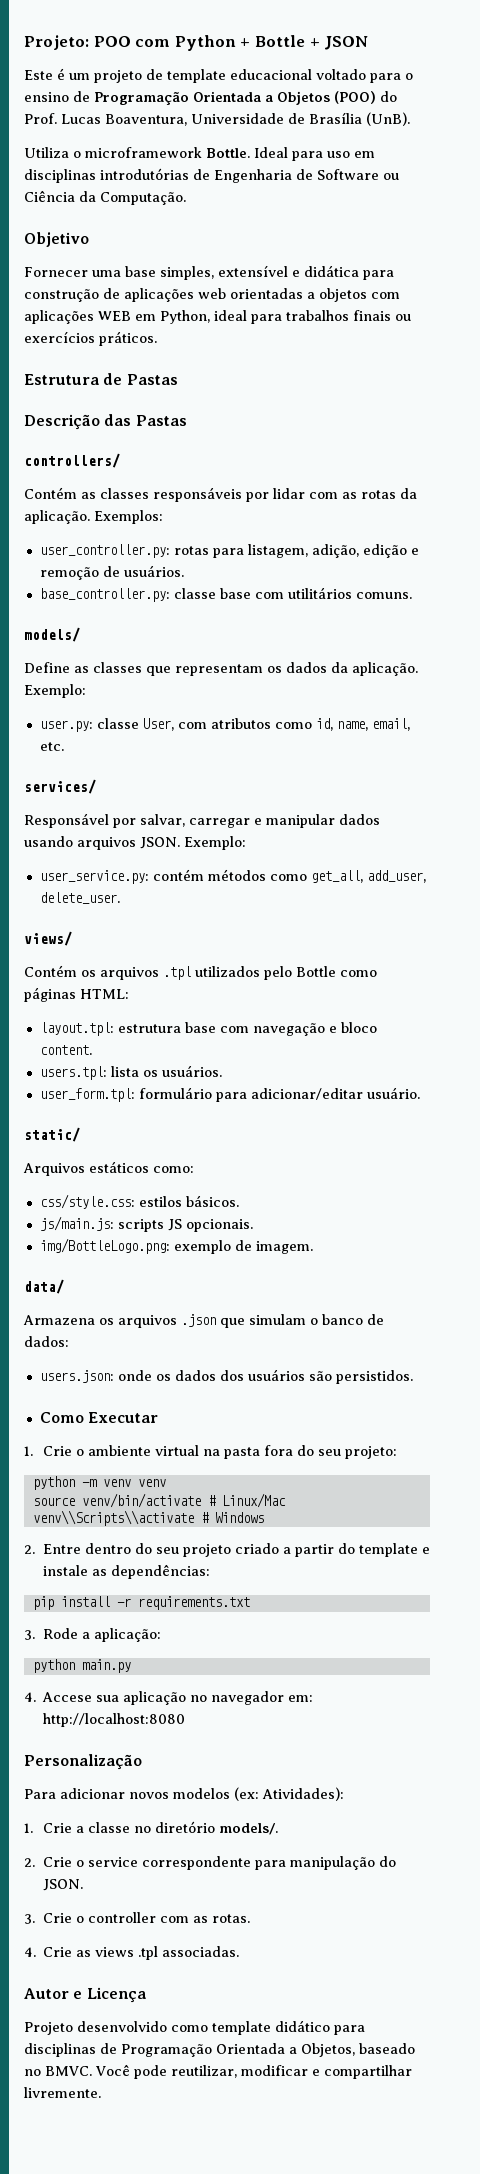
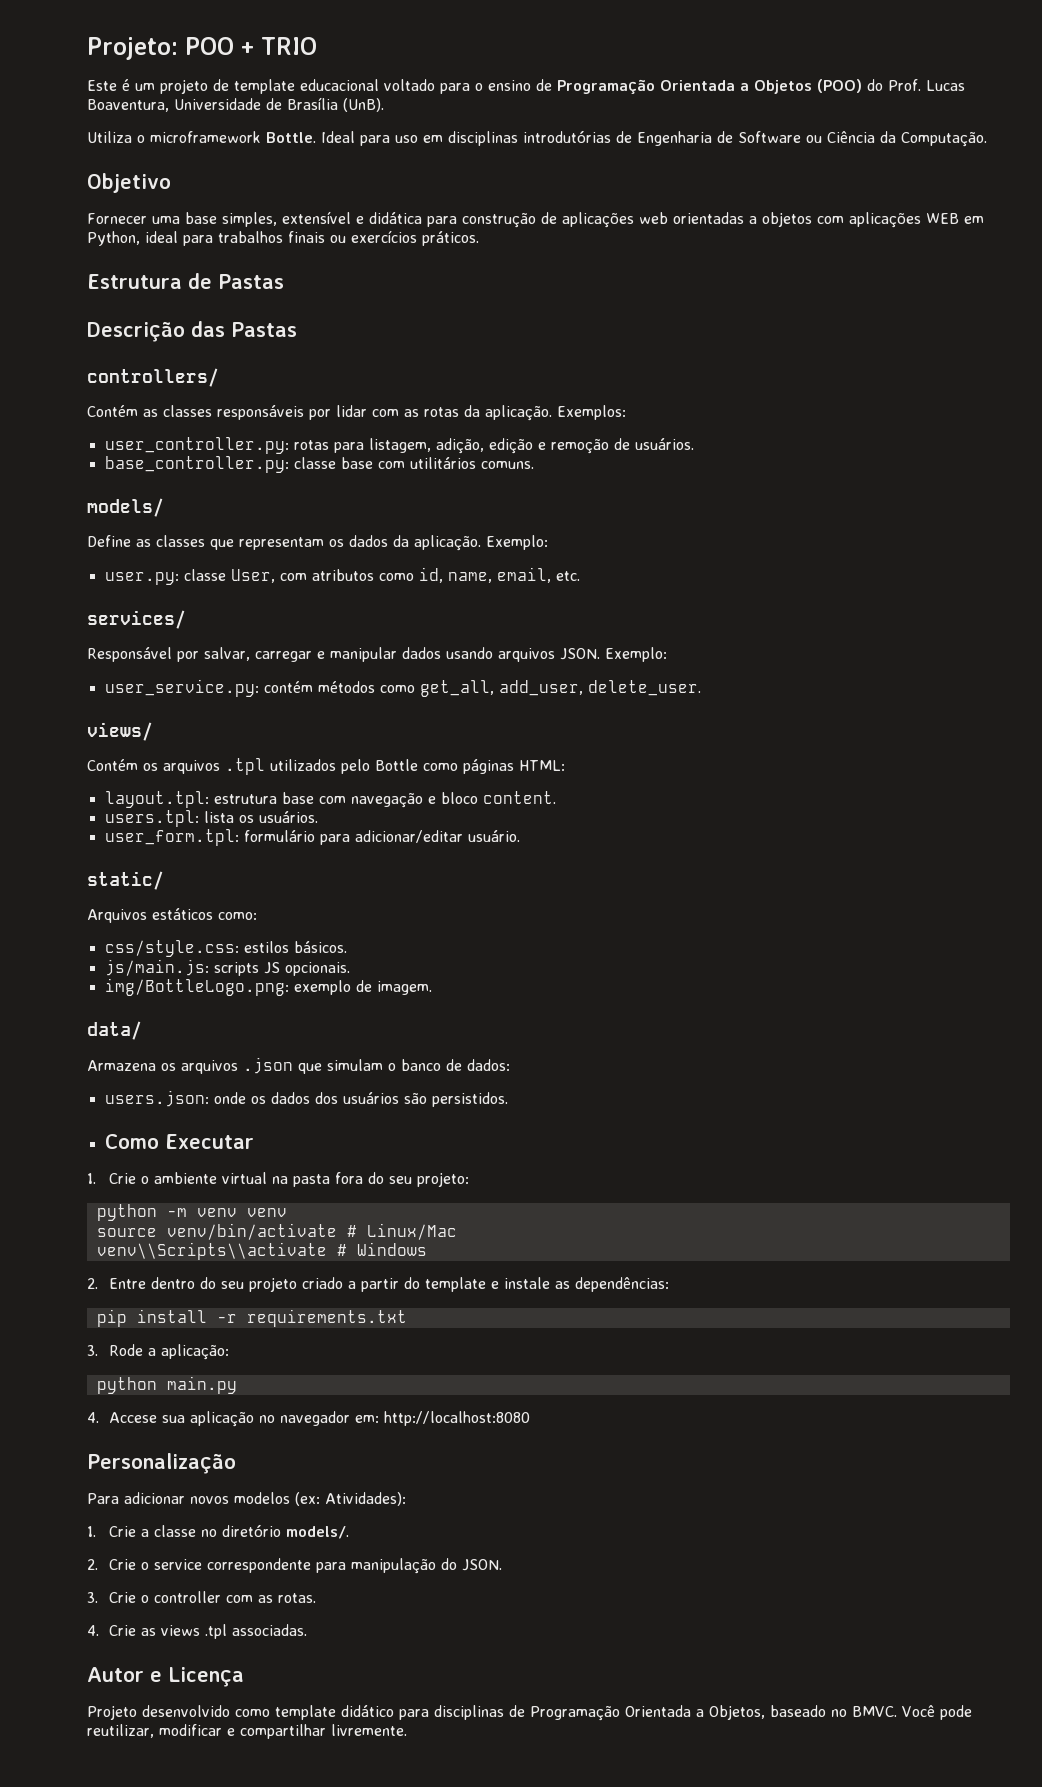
- Projeto: POO com Python + Bottle + JSON
+ Projeto: POO + TRIO

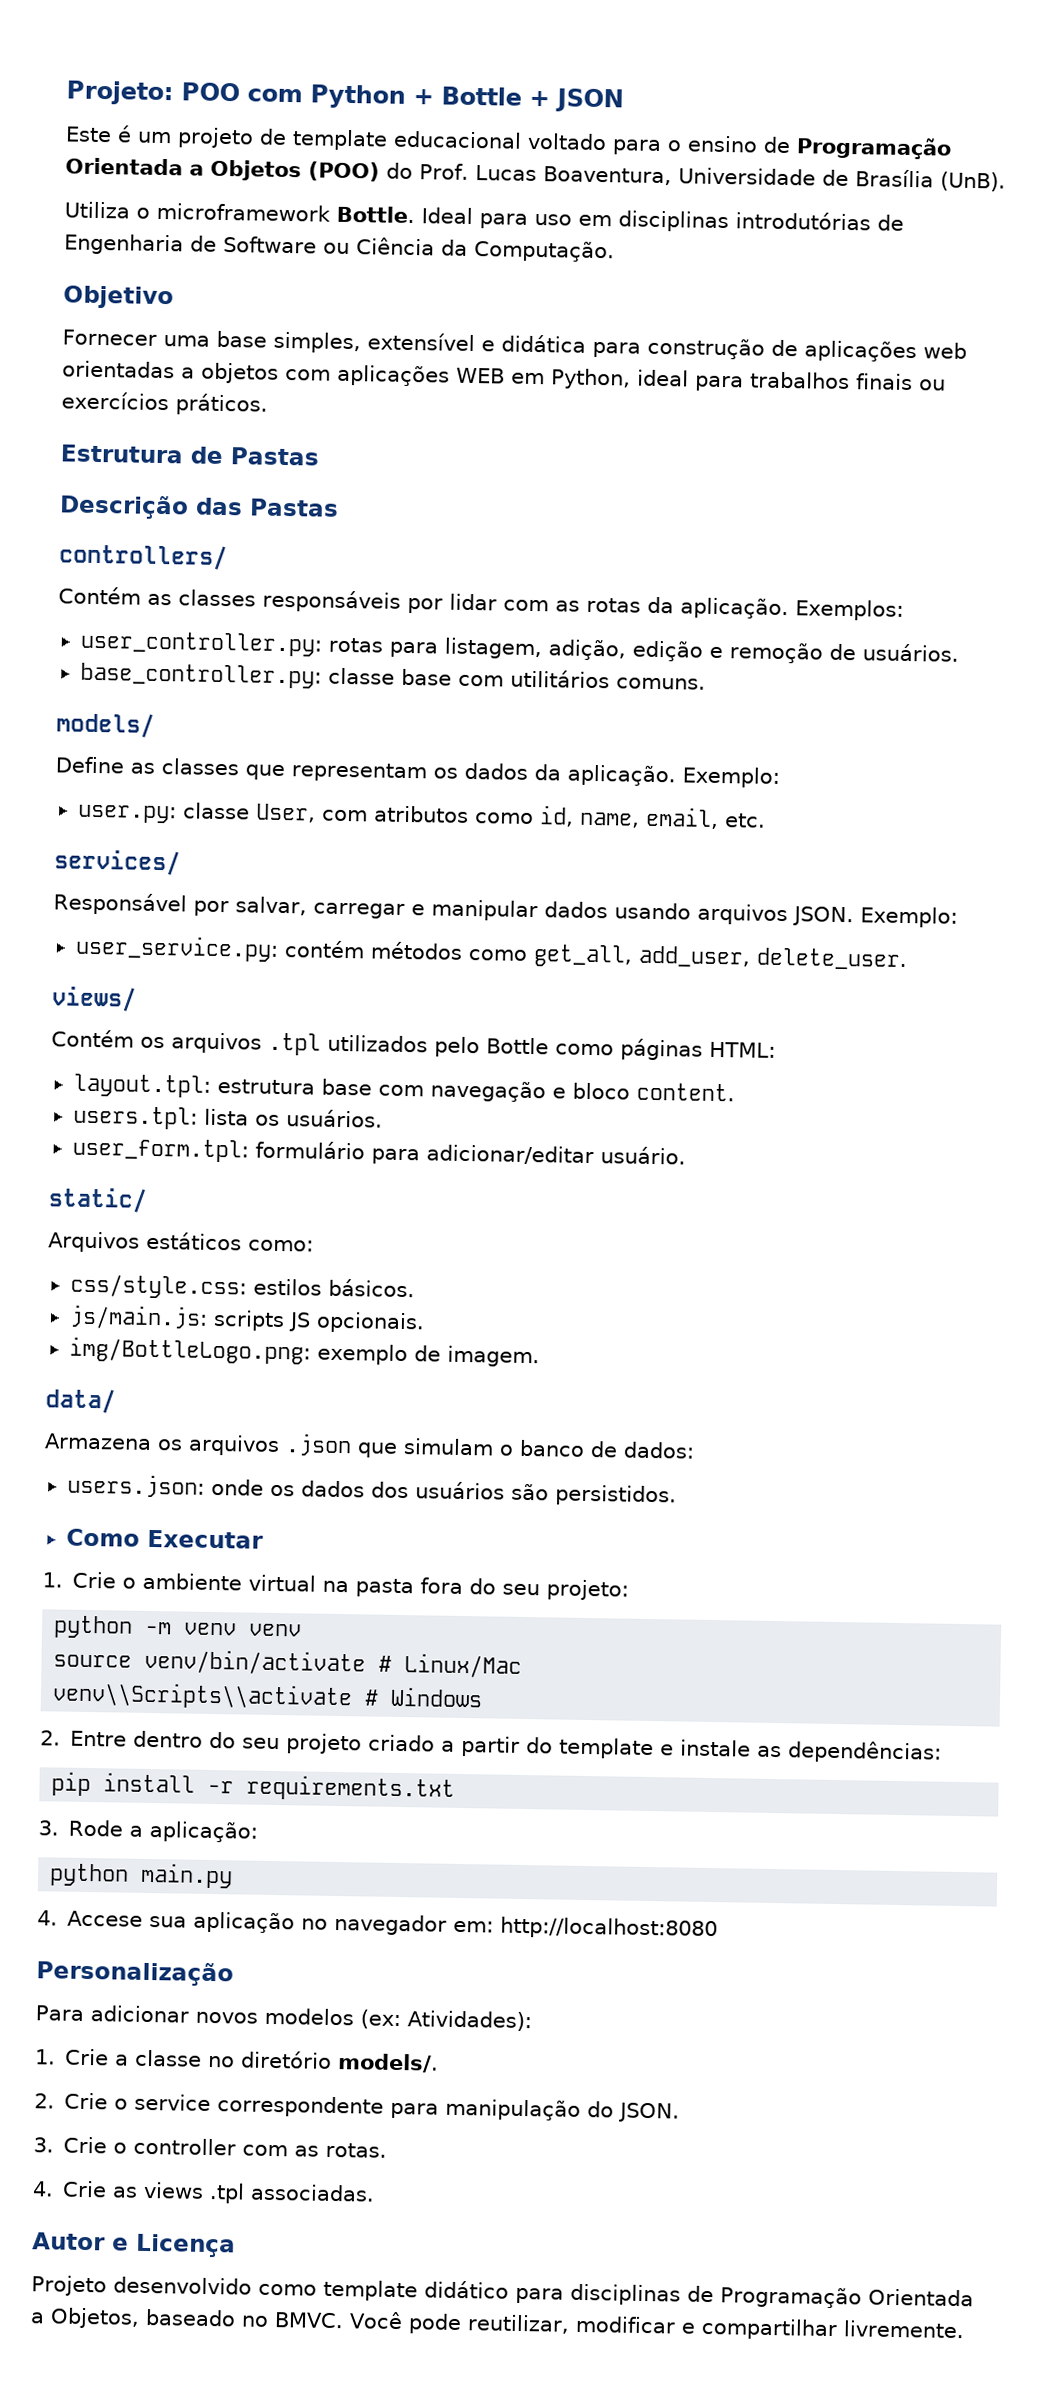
- Projeto: POO + TRIO
+ Projeto: POO com Python + Bottle + JSON

